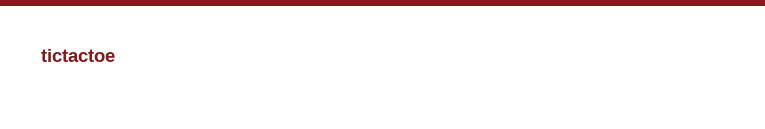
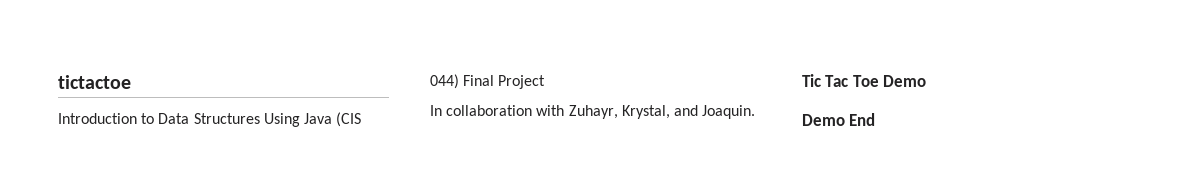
+ Introduction to Data Structures Using Java (CIS 044) Final Project
+ In collaboration with Zuhayr, Krystal, and Joaquin.
+ Tic Tac Toe Demo
+ Demo End

